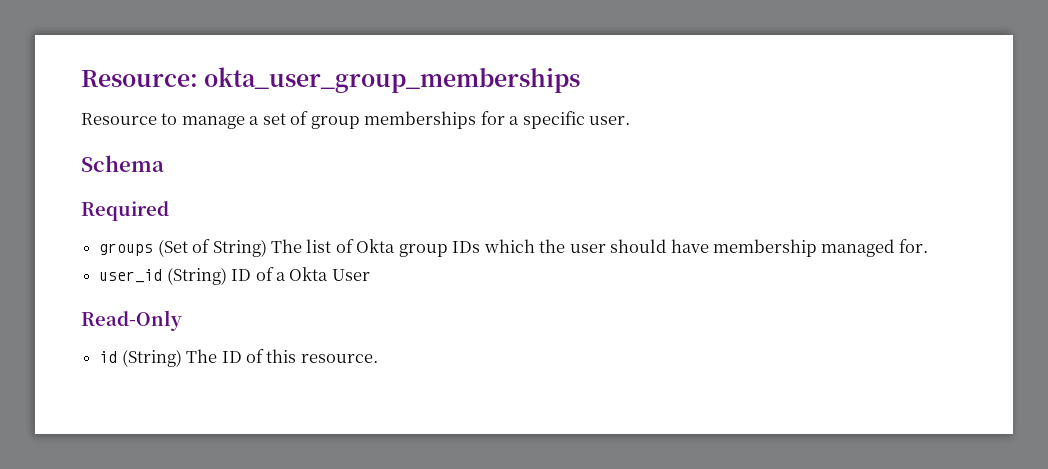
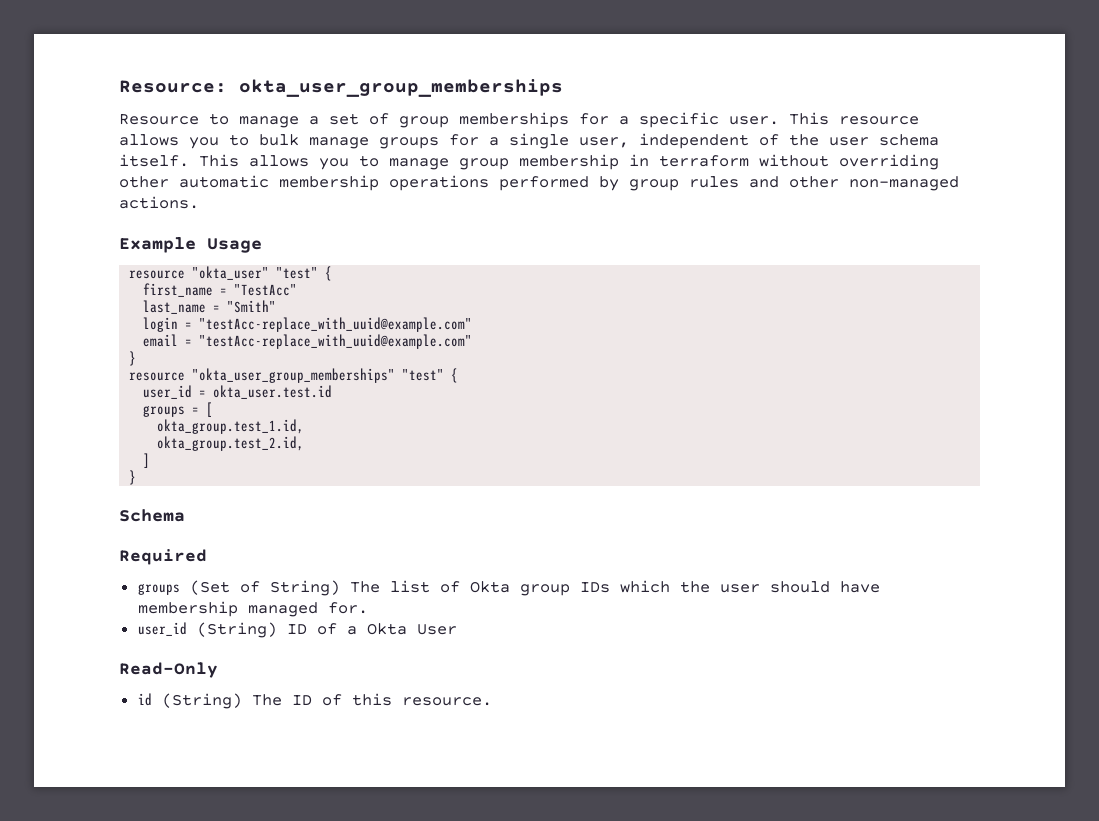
+ This resource allows you to bulk manage groups for a single user, independent of the user schema itself. This allows you to manage group membership in terraform without overriding other automatic membership operations performed by group rules and other non-managed actions.
+ Example Usage
+ resource "okta_user" "test" {
+ first_name = "TestAcc"
+ last_name = "Smith"
+ login = "testAcc-replace_with_uuid@example.com"
+ email = "testAcc-replace_with_uuid@example.com"
+ }
+ resource "okta_user_group_memberships" "test" {
+ user_id = okta_user.test.id
+ groups = [
+ okta_group.test_1.id,
+ okta_group.test_2.id,
+ ]
+ }

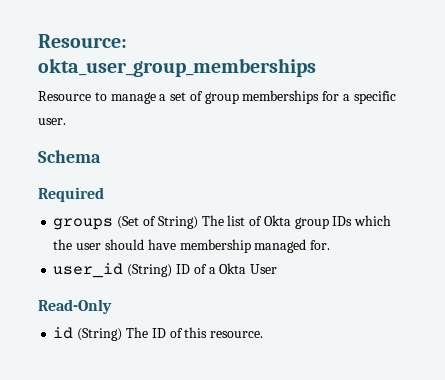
- This resource allows you to bulk manage groups for a single user, independent of the user schema itself. This allows you to manage group membership in terraform without overriding other automatic membership operations performed by group rules and other non-managed actions.
- Example Usage
- resource "okta_user" "test" {
- first_name = "TestAcc"
- last_name = "Smith"
- login = "testAcc-replace_with_uuid@example.com"
- email = "testAcc-replace_with_uuid@example.com"
- }
- resource "okta_user_group_memberships" "test" {
- user_id = okta_user.test.id
- groups = [
- okta_group.test_1.id,
- okta_group.test_2.id,
- ]
- }

